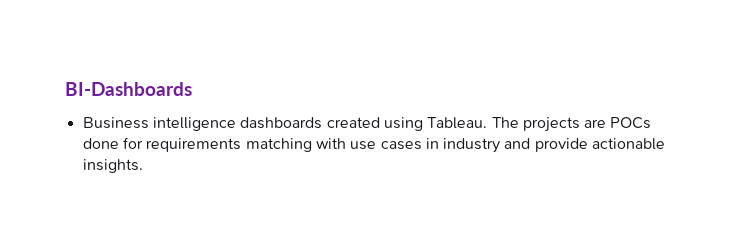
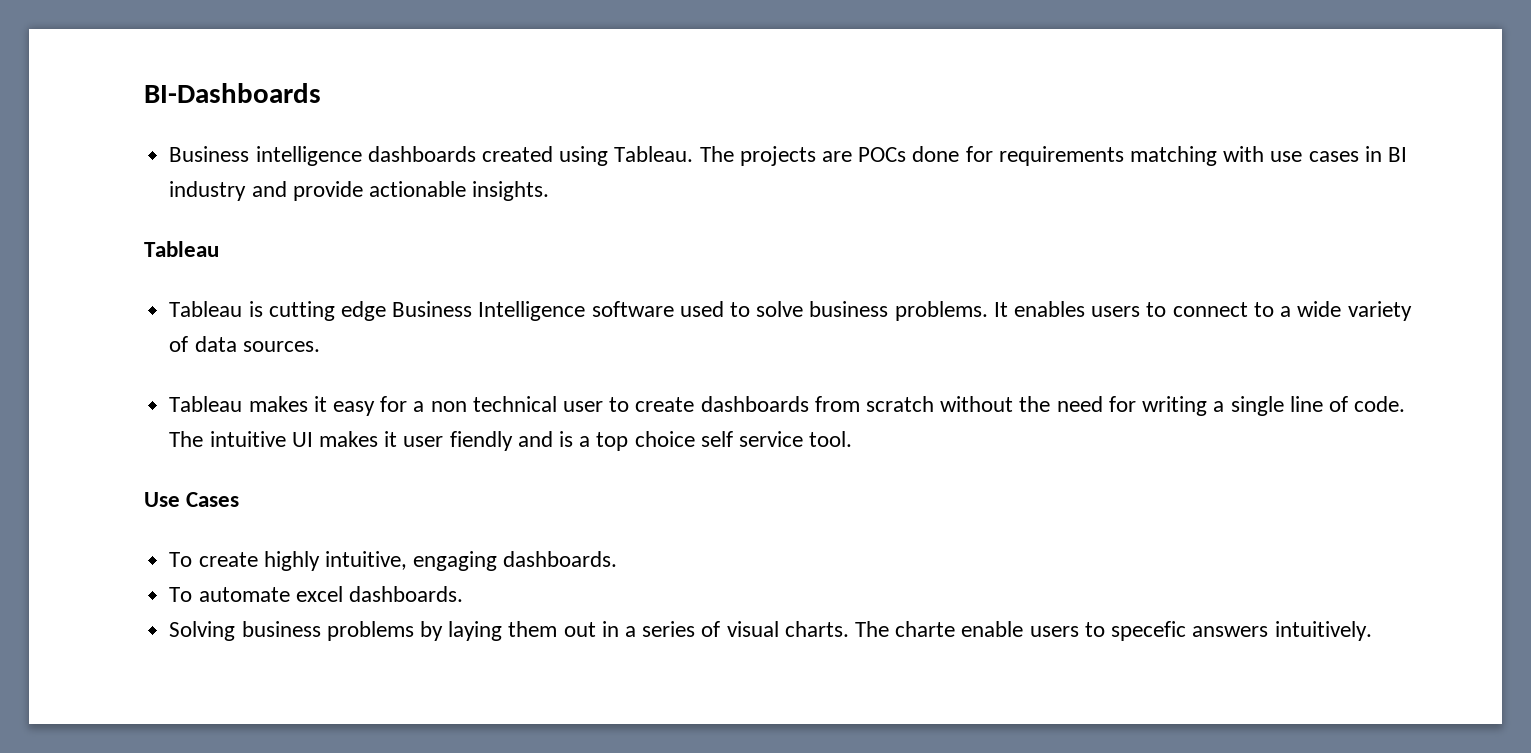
- The projects are POCs done for requirements matching with use cases in industry and provide actionable insights.
+ The projects are POCs done for requirements matching with use cases in BI industry and provide actionable insights.
+ Tableau
+ Tableau is cutting edge Business Intelligence software used to solve business problems. It enables users to connect to a wide variety of data sources.
+ Tableau makes it easy for a non technical user to create dashboards from scratch without the need for writing a single line of code. The intuitive UI makes it user fiendly and is a top choice self service tool.
+ Use Cases
+ To create highly intuitive, engaging dashboards.
+ To automate excel dashboards.
+ Solving business problems by laying them out in a series of visual charts. The charte enable users to specefic answers intuitively.

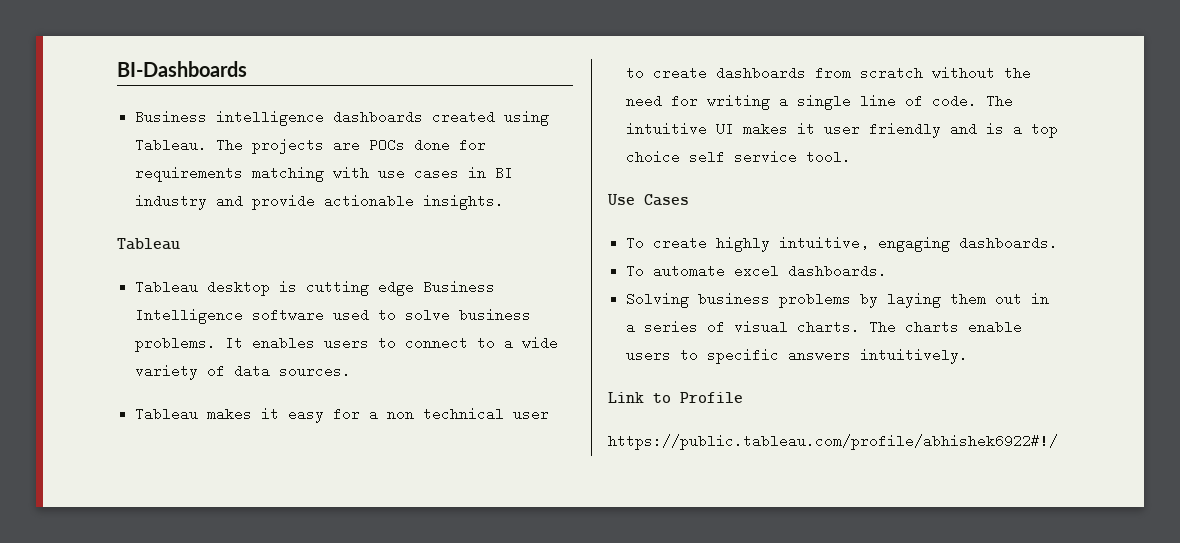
- Tableau is cutting edge Business Intelligence software used to solve business problems.
+ Tableau desktop is cutting edge Business Intelligence software used to solve business problems.
- The intuitive UI makes it user fiendly and is a top choice self service tool.
+ The intuitive UI makes it user friendly and is a top choice self service tool.
- The charte enable users to specefic answers intuitively.
+ The charts enable users to specific answers intuitively.
+ Link to Profile
+ https://public.tableau.com/profile/abhishek6922#!/

